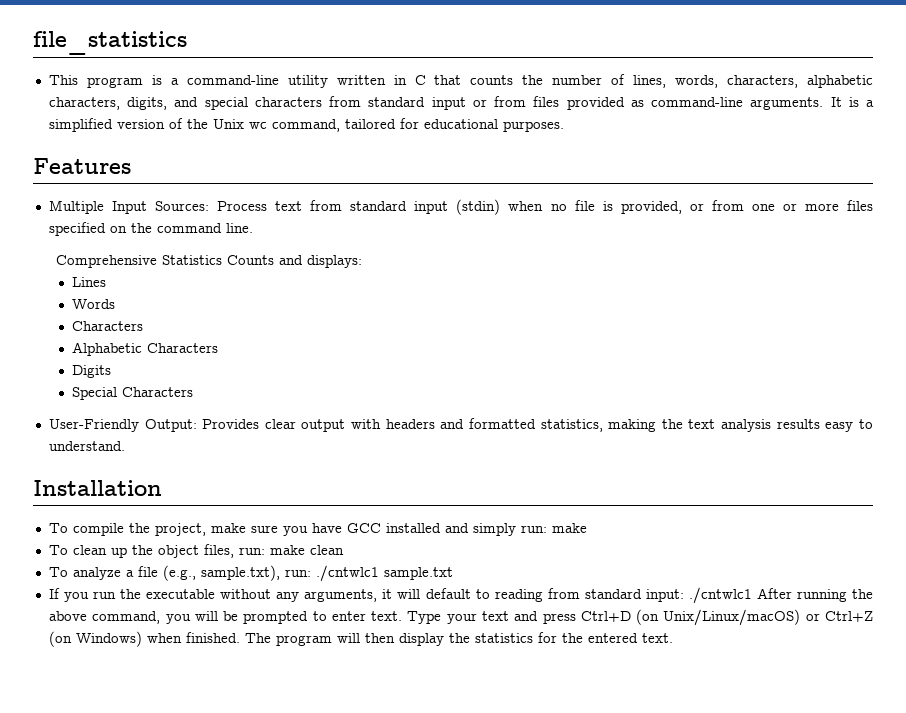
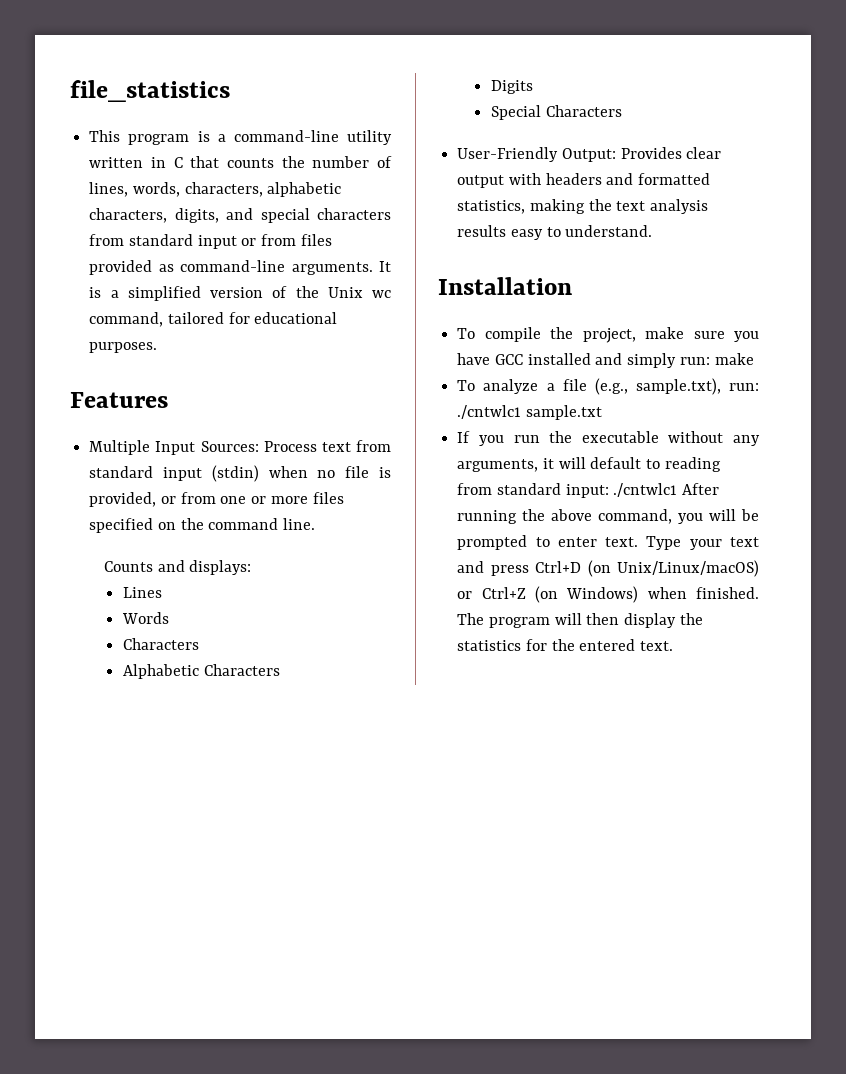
- Comprehensive Statistics Counts and displays:
+ Counts and displays:
- To clean up the object files, run: make clean

